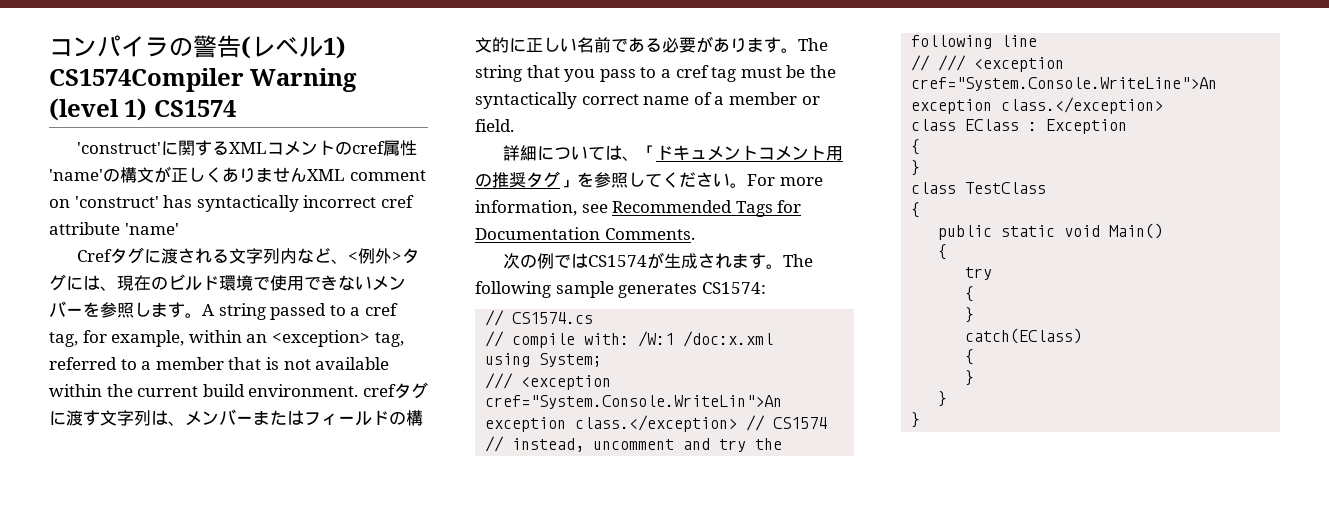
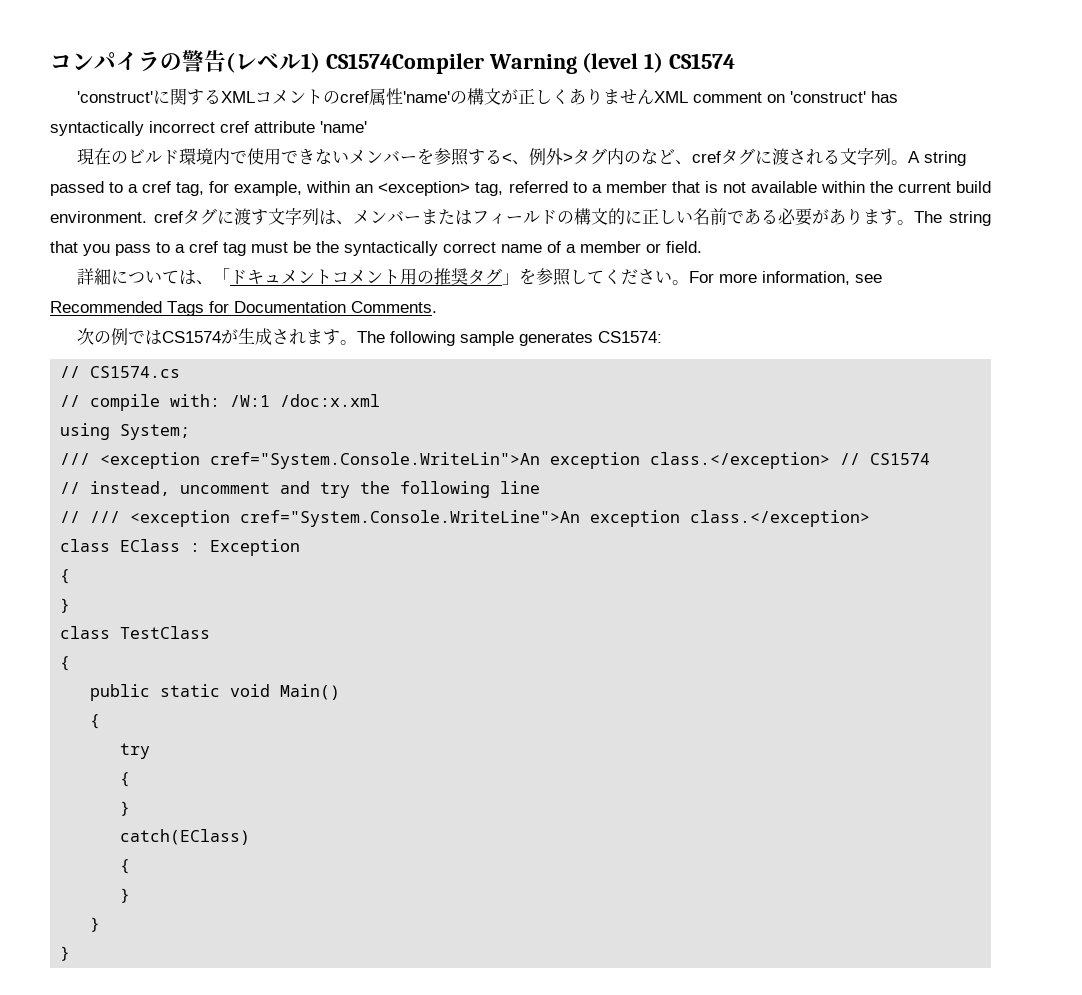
- Crefタグに渡される文字列内など、<例外>タグには、現在のビルド環境で使用できないメンバーを参照します。
+ 現在のビルド環境内で使用できないメンバーを参照する<、例外>タグ内のなど、crefタグに渡される文字列。

